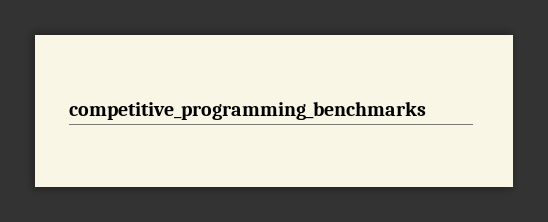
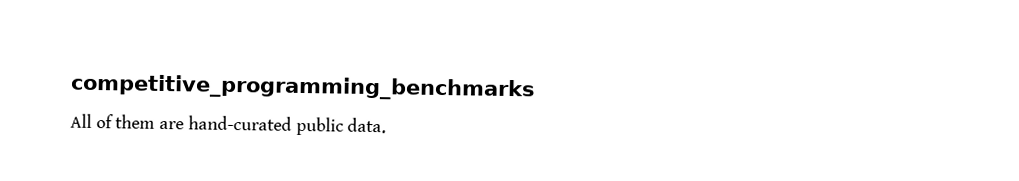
+ All of them are hand-curated public data.

